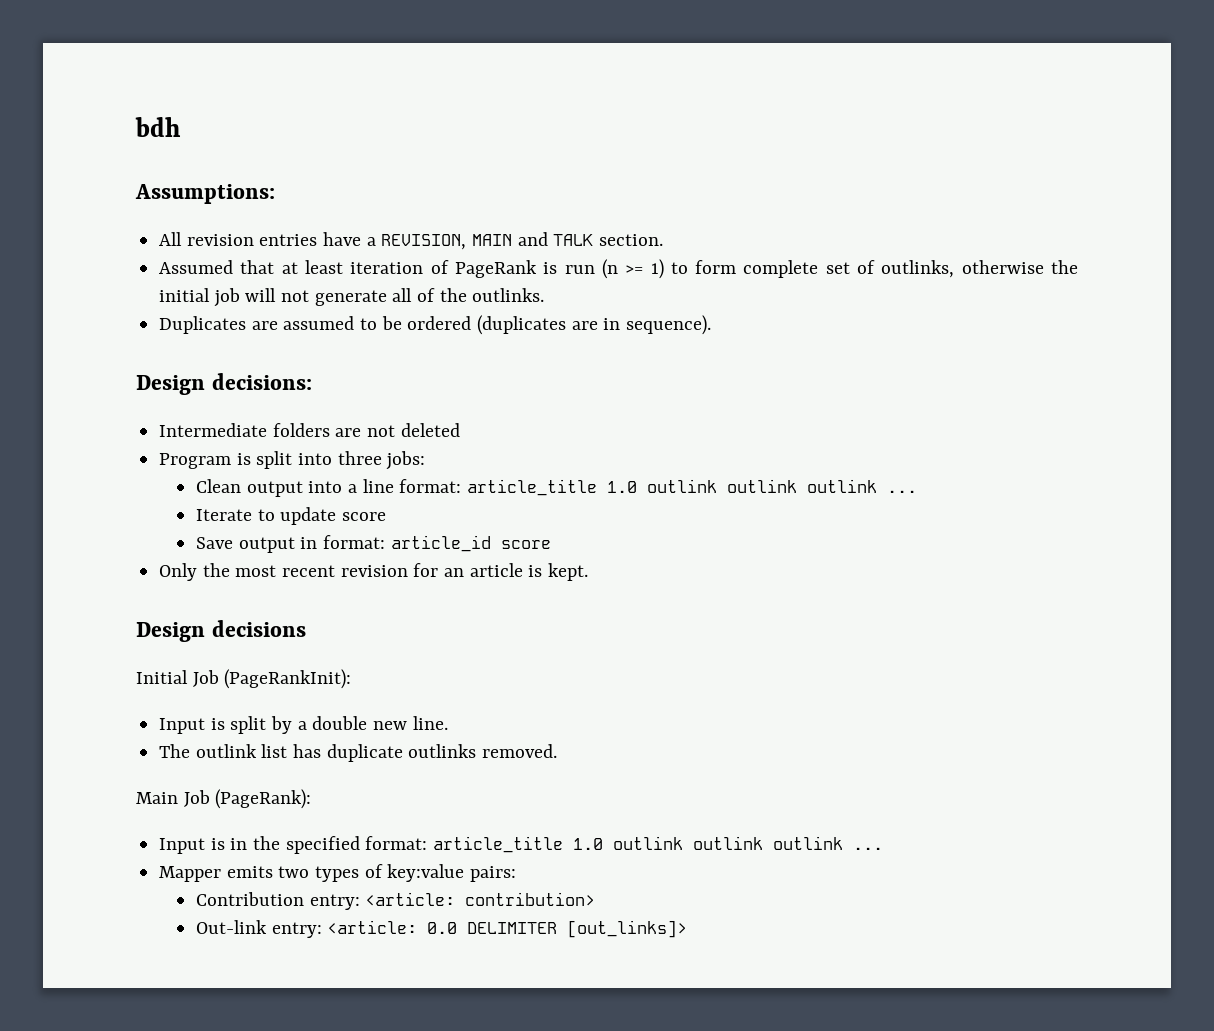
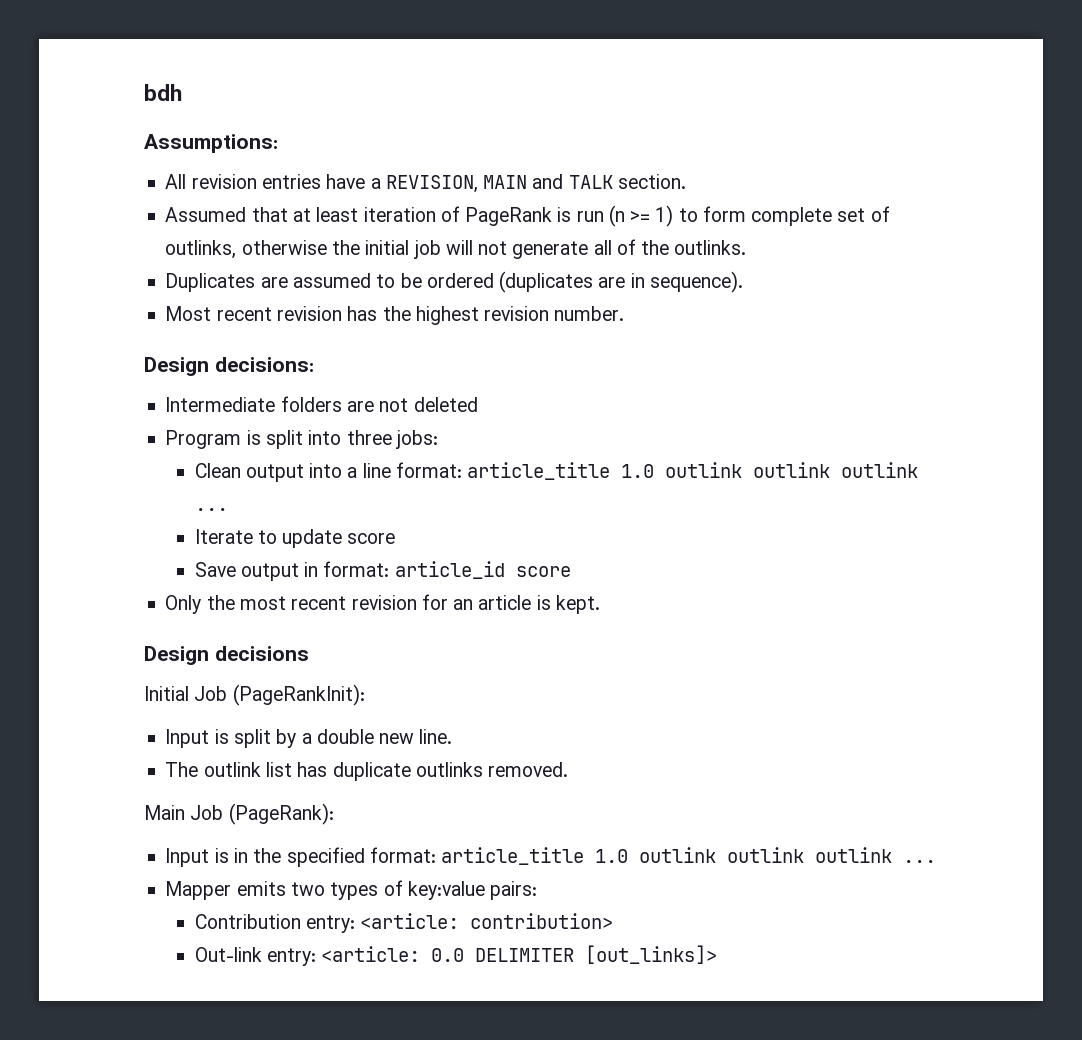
+ Most recent revision has the highest revision number.

